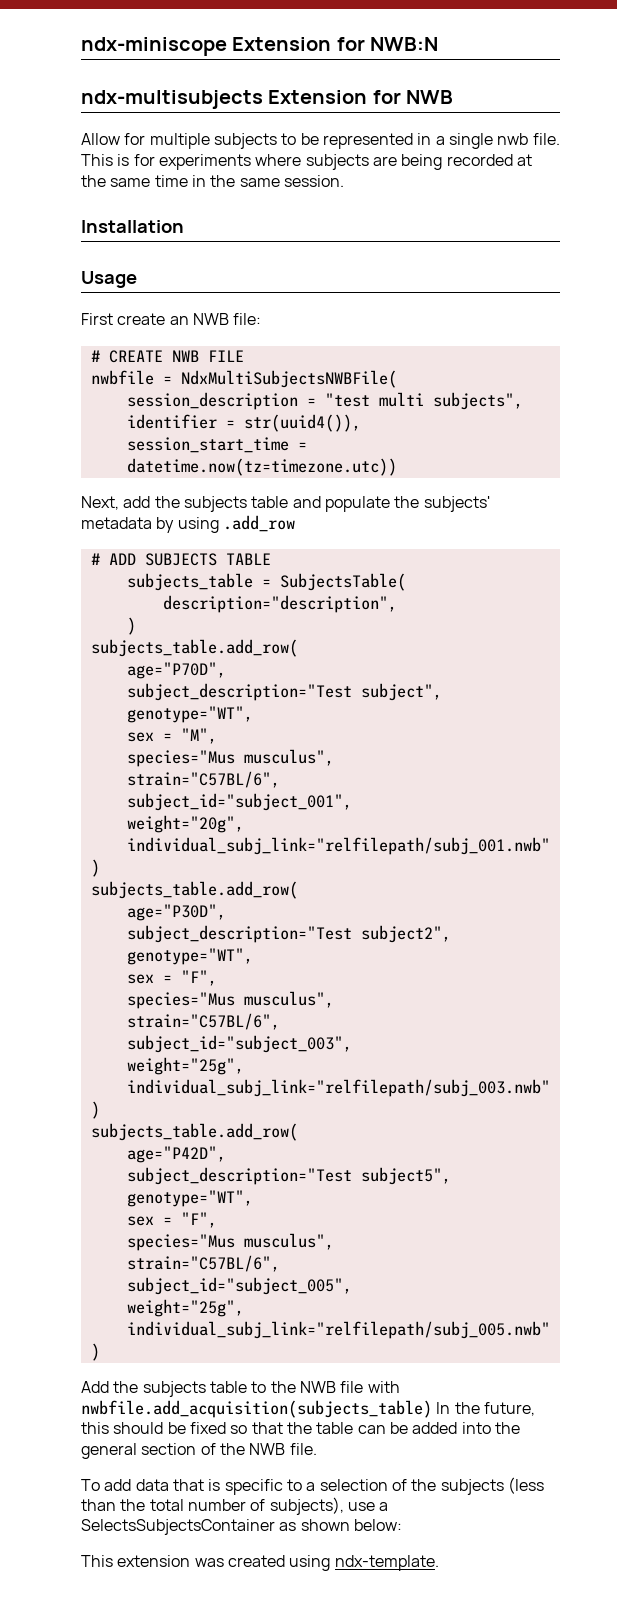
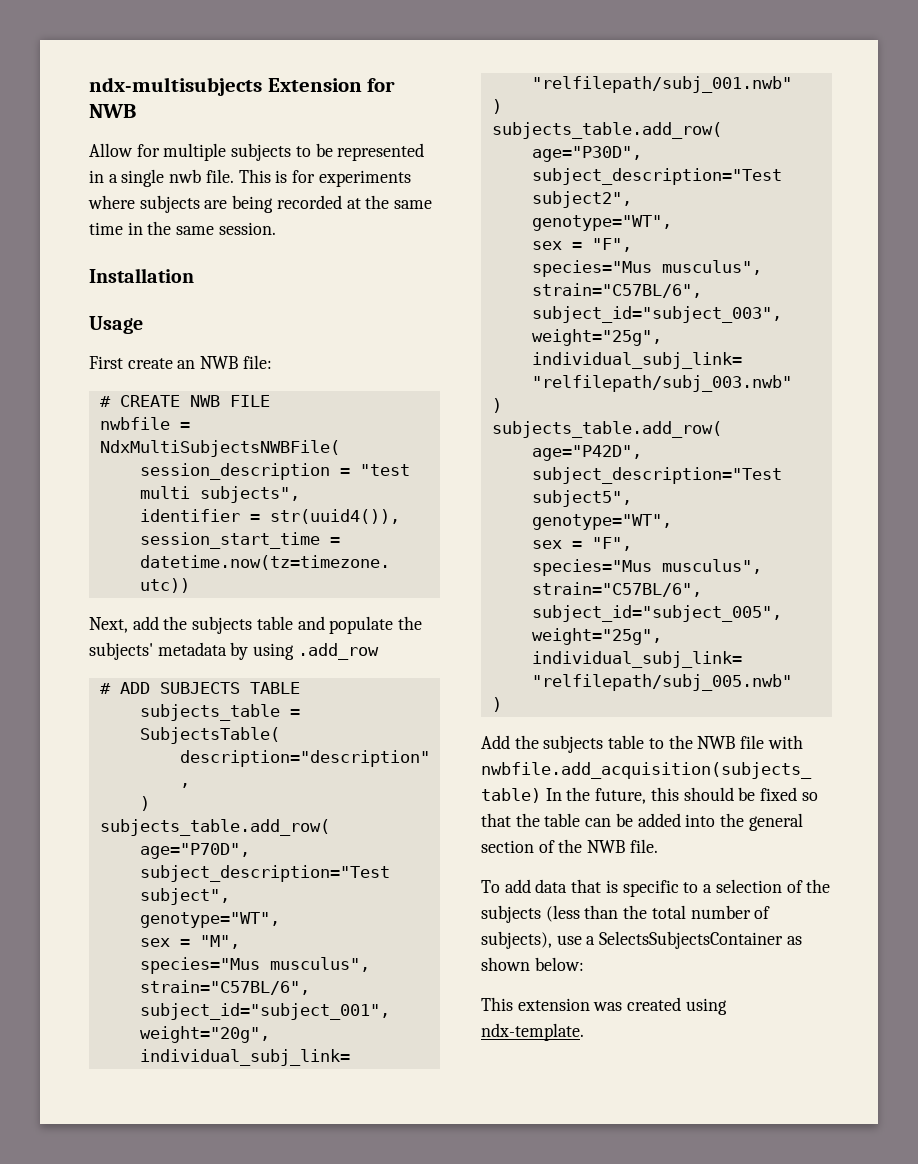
- ndx-miniscope Extension for NWB:N

